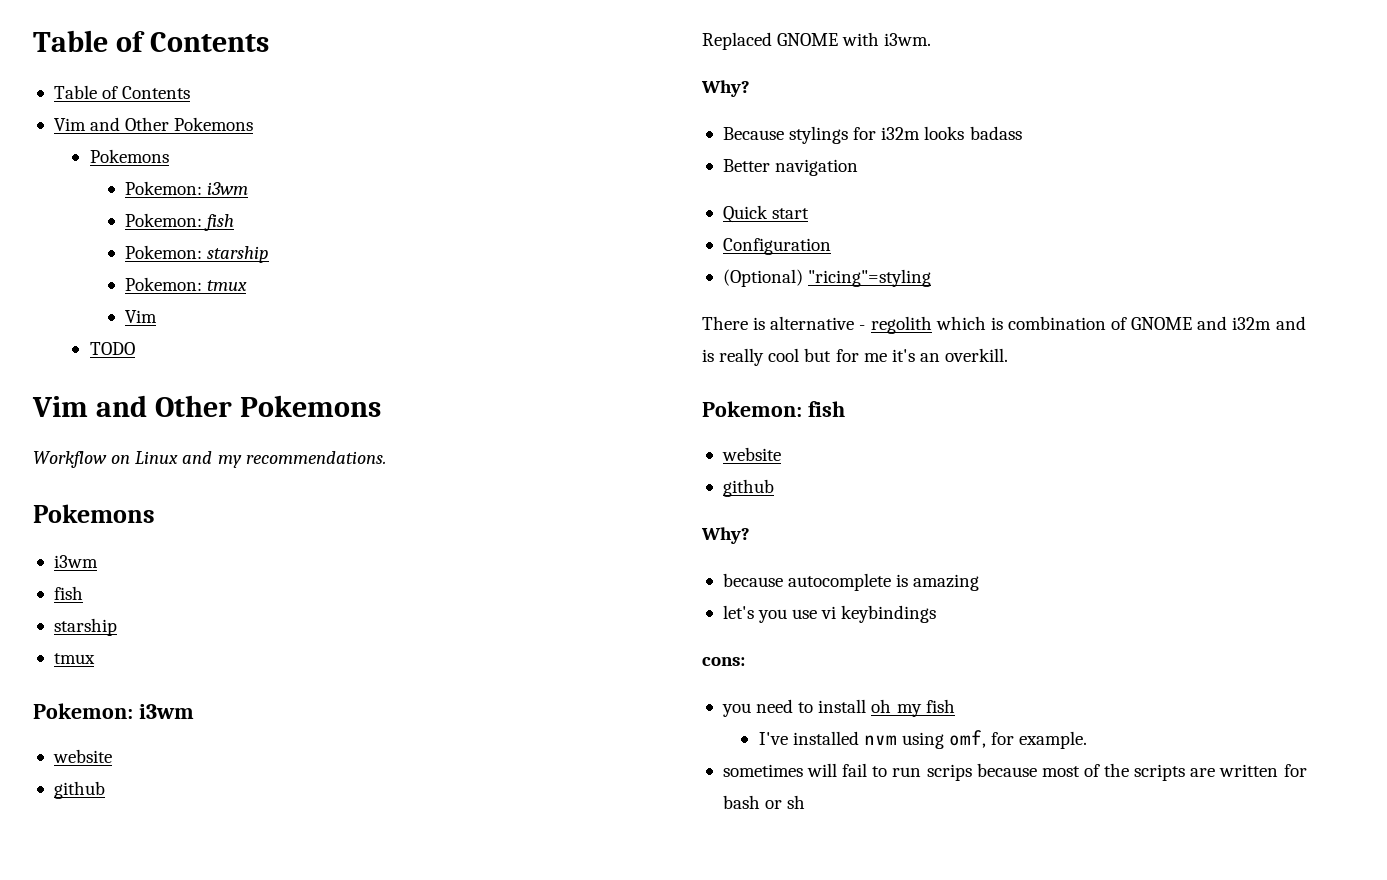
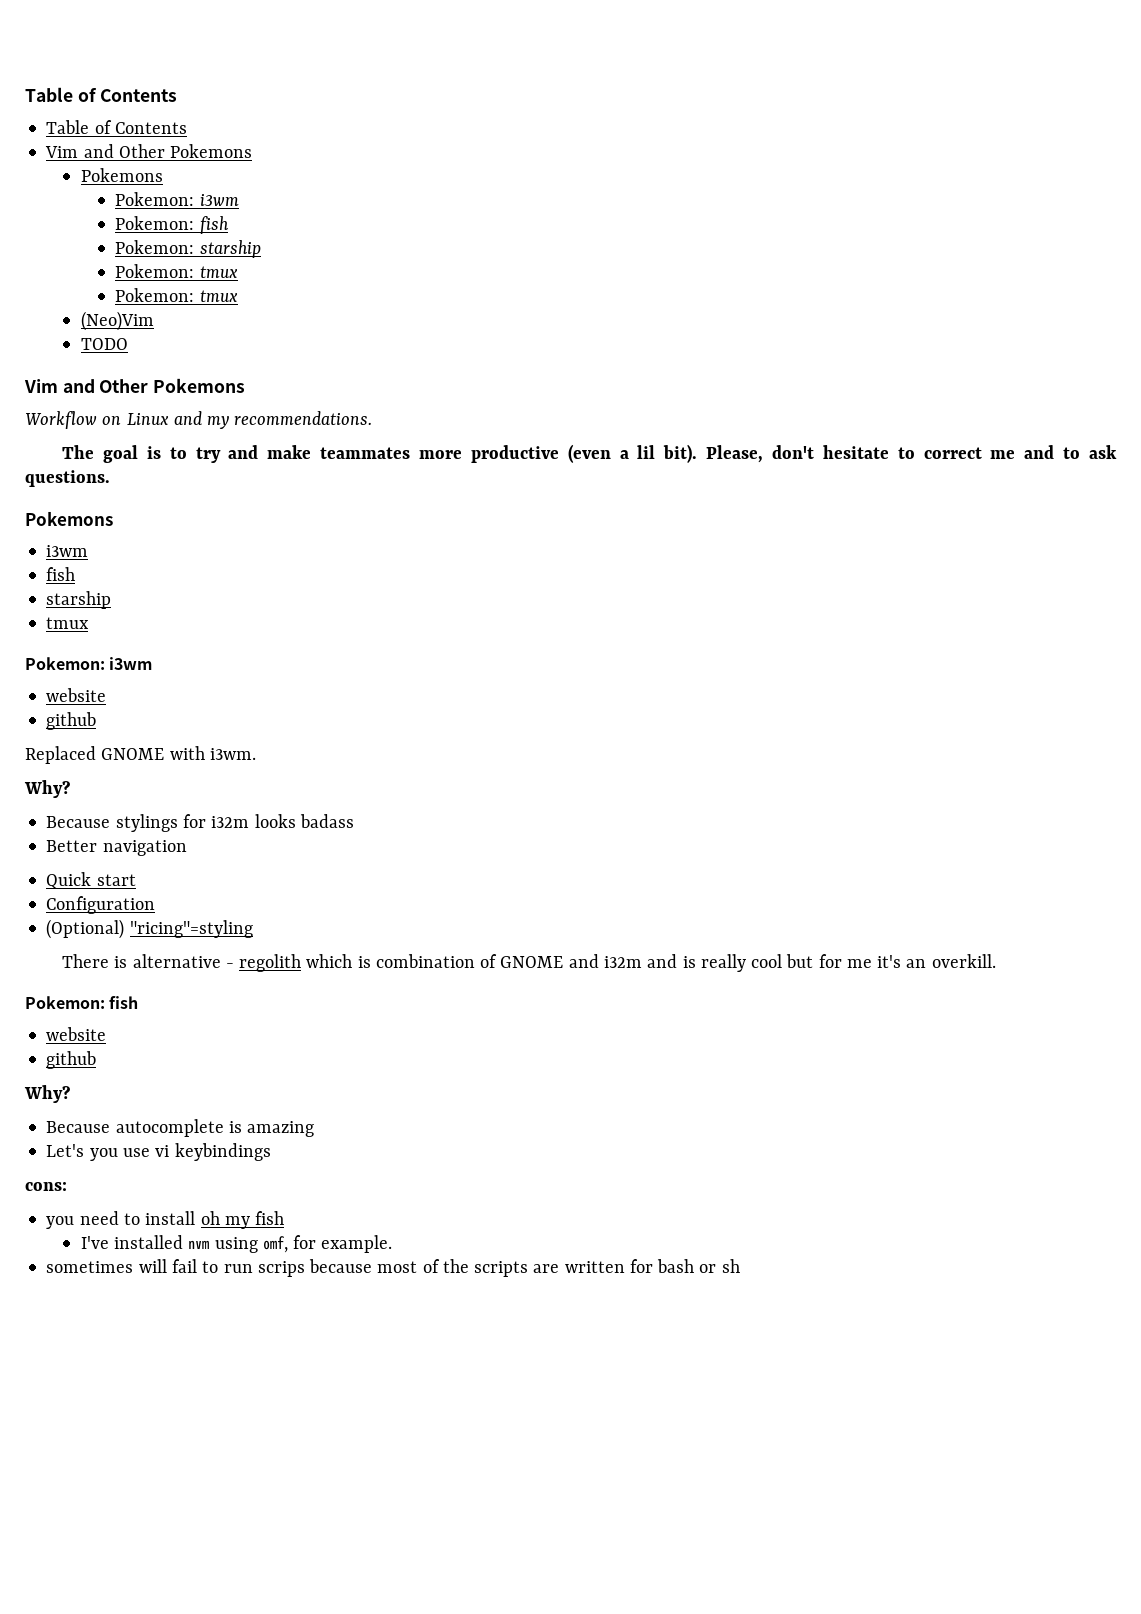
  Pokemon: starship
  Pokemon: tmux
- Vim
+ Pokemon: tmux
+ (Neo)Vim
+ The goal is to try and make teammates more productive (even a lil bit). Please, don't hesitate to correct me and to ask questions.
- because autocomplete is amazing
+ Because autocomplete is amazing
- let's you use vi keybindings
+ Let's you use vi keybindings

